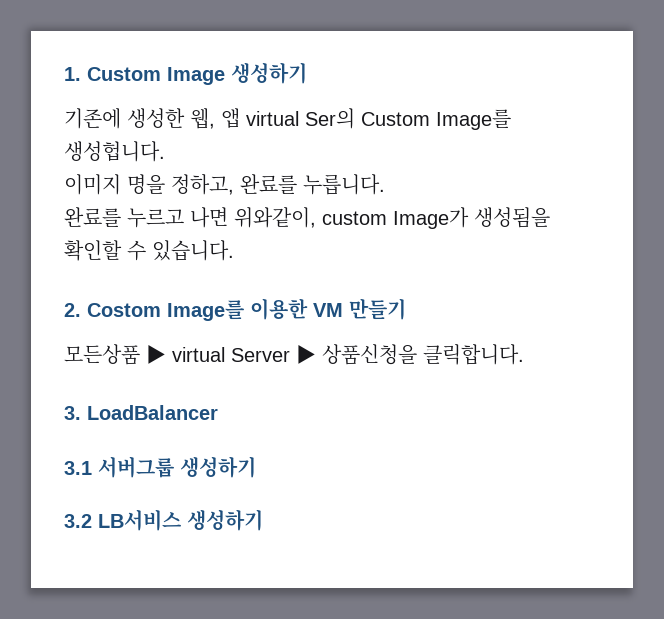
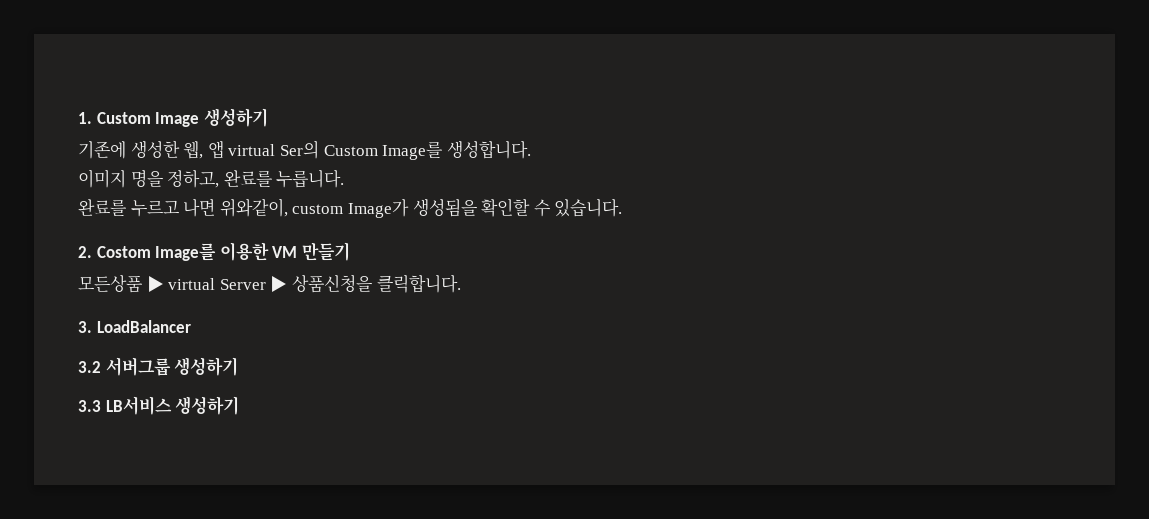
- 기존에 생성한 웹, 앱 virtual Ser의 Custom Image를 생성헙니다.
+ 기존에 생성한 웹, 앱 virtual Ser의 Custom Image를 생성합니다.
- 3.1 서버그룹 생성하기
+ 3.2 서버그룹 생성하기
- 3.2 LB서비스 생성하기
+ 3.3 LB서비스 생성하기

